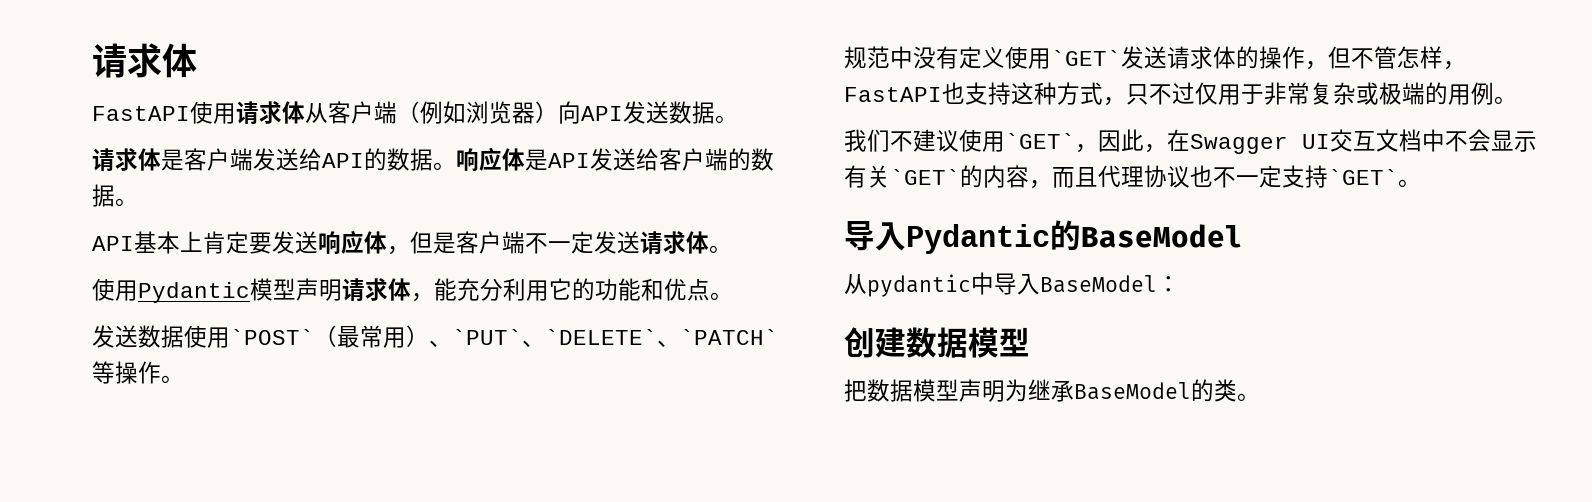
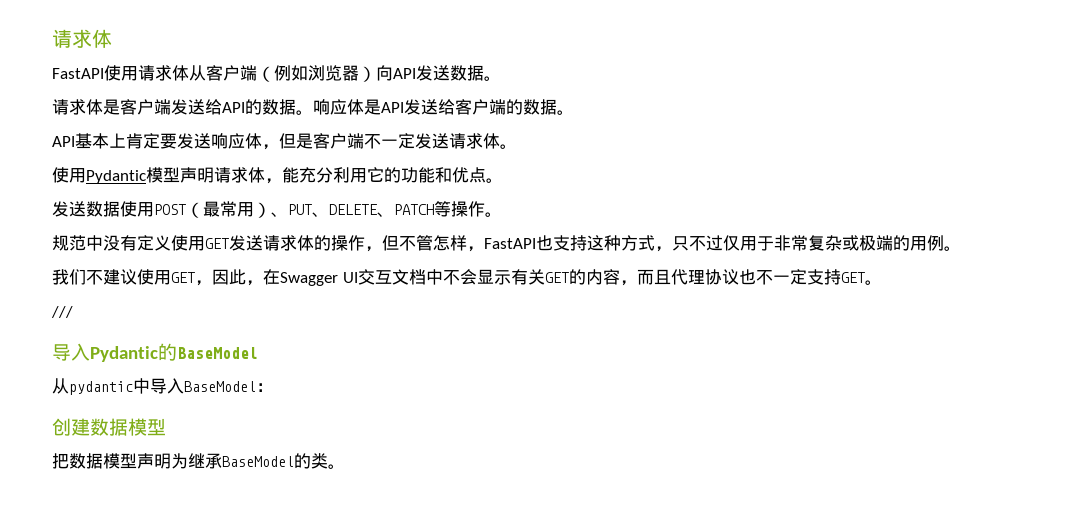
- 发送数据使用`POST`（最常用）、`PUT`、`DELETE`、`PATCH`等操作。
+ 发送数据使用POST（最常用）、PUT、DELETE、PATCH等操作。
- 规范中没有定义使用`GET`发送请求体的操作，但不管怎样，FastAPI也支持这种方式，只不过仅用于非常复杂或极端的用例。
+ 规范中没有定义使用GET发送请求体的操作，但不管怎样，FastAPI也支持这种方式，只不过仅用于非常复杂或极端的用例。
- 我们不建议使用`GET`，因此，在Swagger UI交互文档中不会显示有关`GET`的内容，而且代理协议也不一定支持`GET`。
+ 我们不建议使用GET，因此，在Swagger UI交互文档中不会显示有关GET的内容，而且代理协议也不一定支持GET。
+ ///

